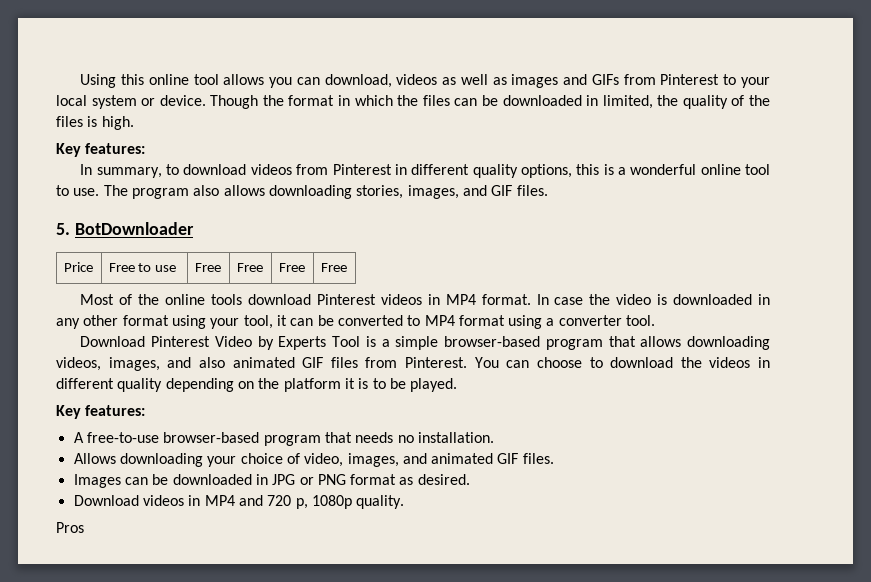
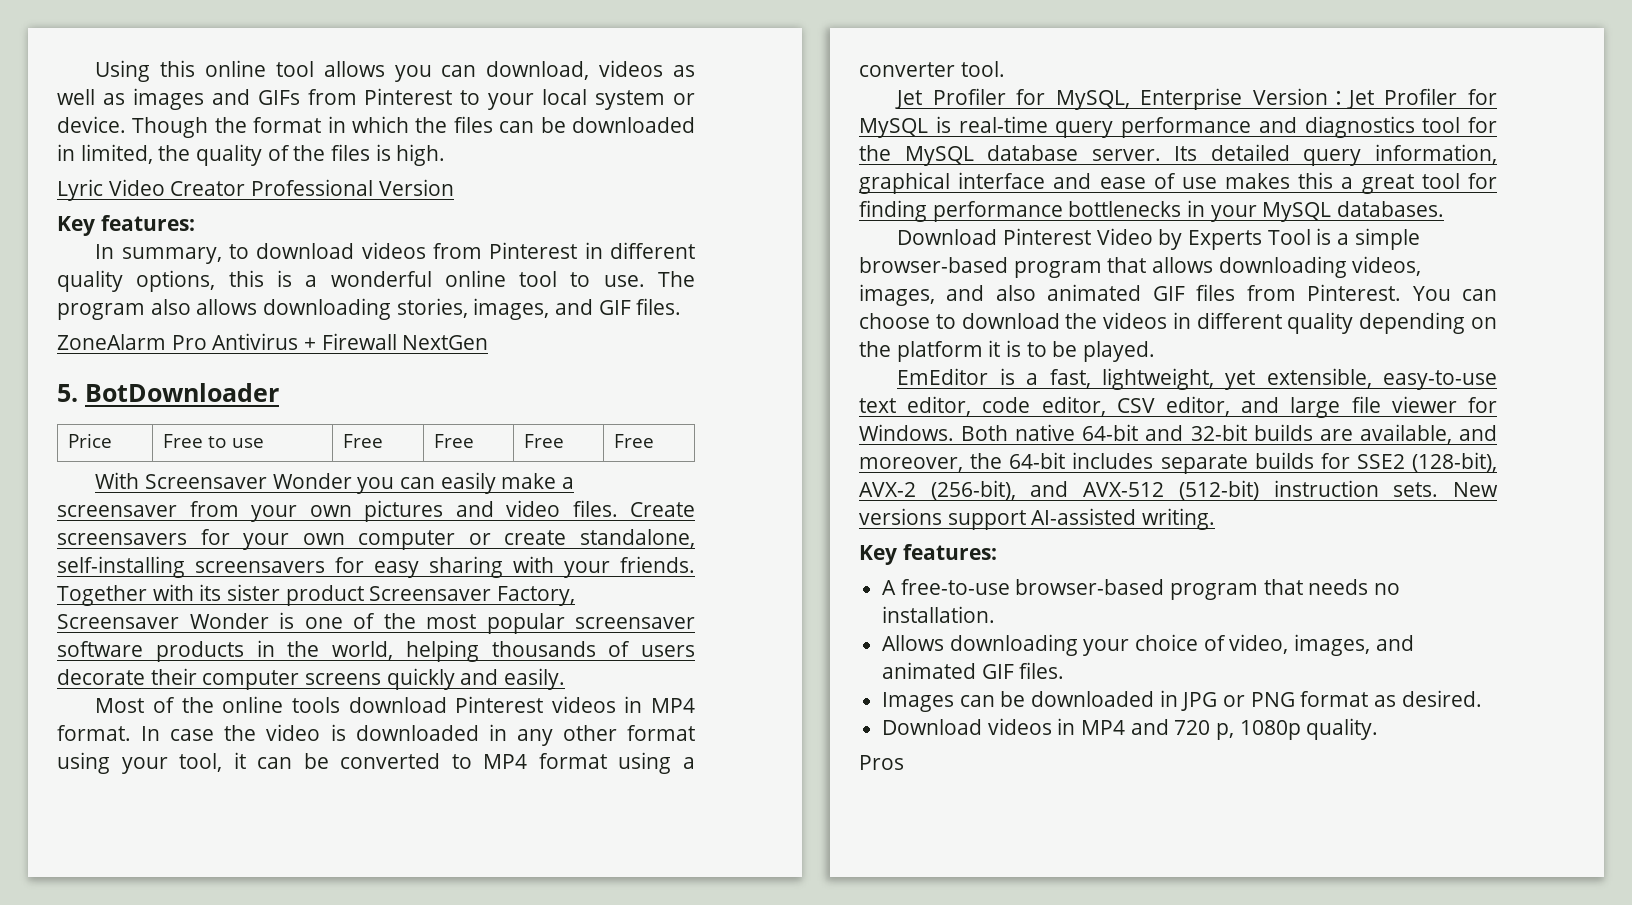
+ Lyric Video Creator Professional Version
+ ZoneAlarm Pro Antivirus + Firewall NextGen
+ With Screensaver Wonder you can easily make a screensaver from your own pictures and video files. Create screensavers for your own computer or create standalone, self-installing screensavers for easy sharing with your friends. Together with its sister product Screensaver Factory, Screensaver Wonder is one of the most popular screensaver software products in the world, helping thousands of users decorate their computer screens quickly and easily.
+ Jet Profiler for MySQL, Enterprise Version：Jet Profiler for MySQL is real-time query performance and diagnostics tool for the MySQL database server. Its detailed query information, graphical interface and ease of use makes this a great tool for finding performance bottlenecks in your MySQL databases.
+ EmEditor is a fast, lightweight, yet extensible, easy-to-use text editor, code editor, CSV editor, and large file viewer for Windows. Both native 64-bit and 32-bit builds are available, and moreover, the 64-bit includes separate builds for SSE2 (128-bit), AVX-2 (256-bit), and AVX-512 (512-bit) instruction sets. New versions support AI-assisted writing.

